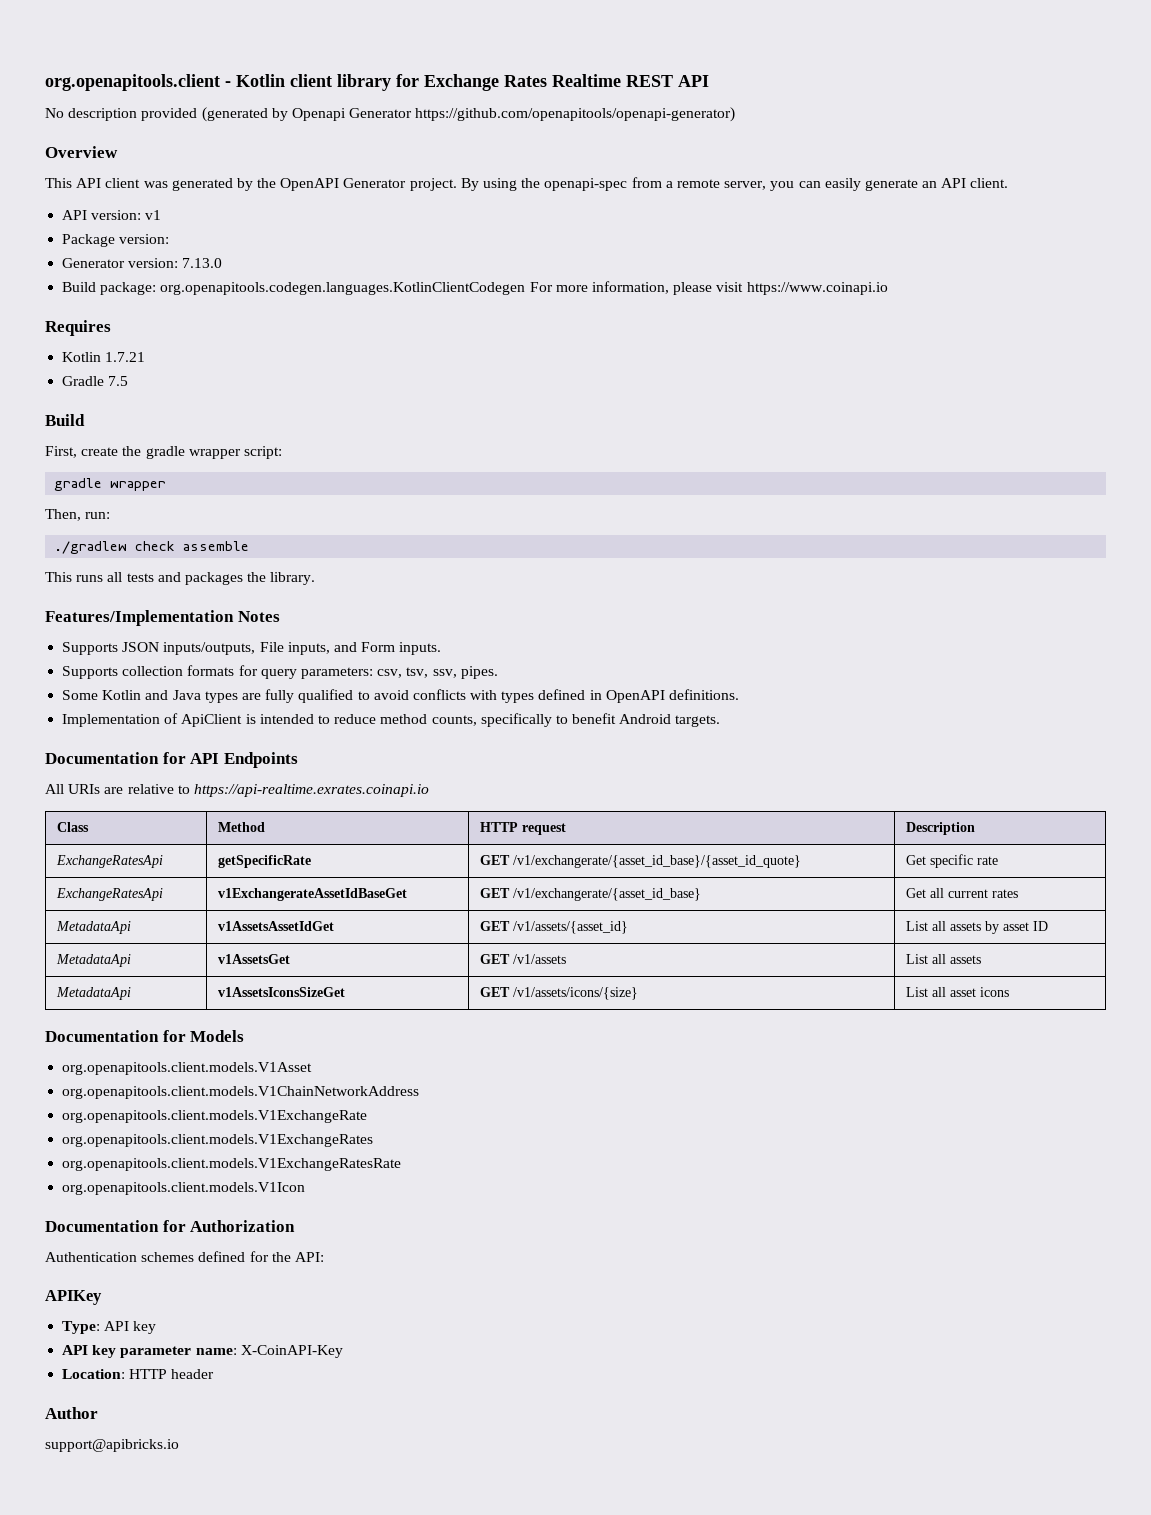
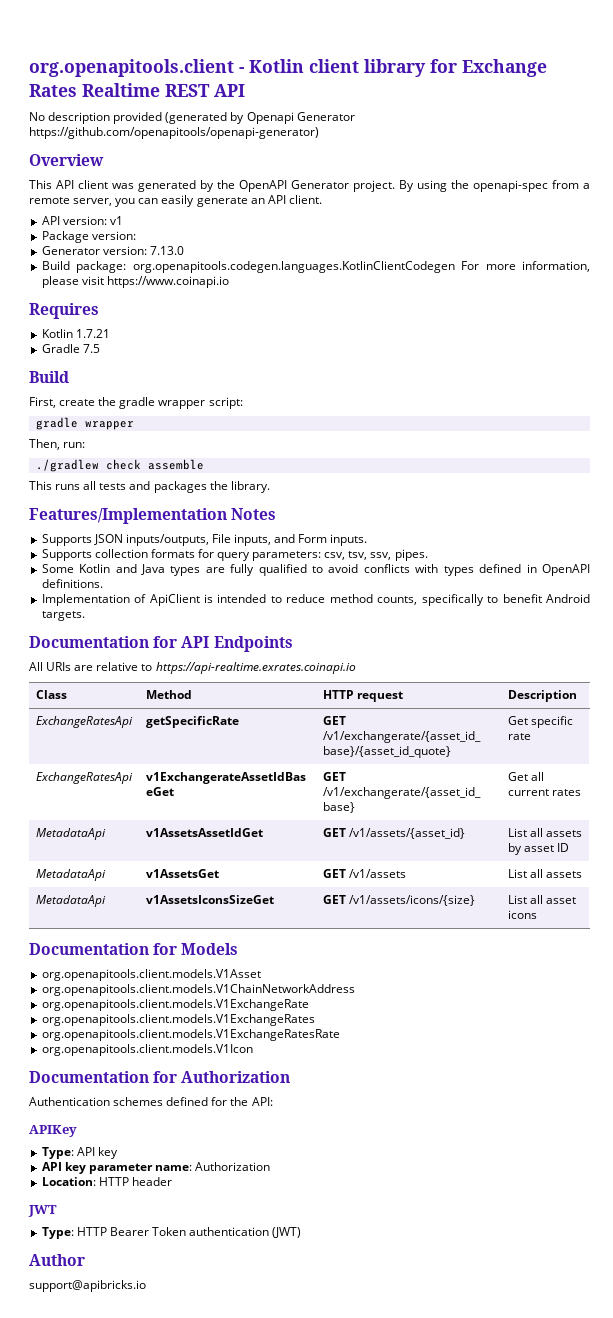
- API key parameter name: X-CoinAPI-Key
+ API key parameter name: Authorization
+ JWT
+ Type: HTTP Bearer Token authentication (JWT)

